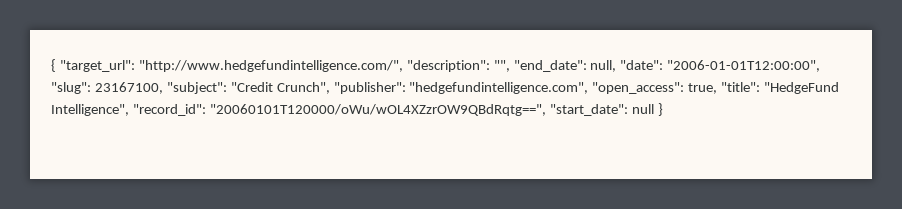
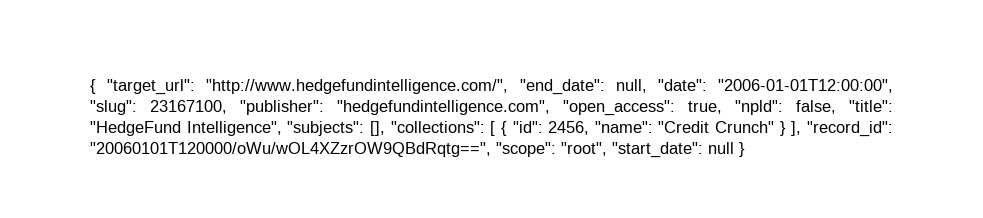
- { "target_url": "http://www.hedgefundintelligence.com/", "description": "", "end_date": null, "date": "2006-01-01T12:00:00", "slug": 23167100, "subject": "Credit Crunch", "publisher": "hedgefundintelligence.com", "open_access": true, "title": "HedgeFund Intelligence", "record_id": "20060101T120000/oWu/wOL4XZzrOW9QBdRqtg==", "start_date": null }
+ { "target_url": "http://www.hedgefundintelligence.com/", "end_date": null, "date": "2006-01-01T12:00:00", "slug": 23167100, "publisher": "hedgefundintelligence.com", "open_access": true, "npld": false, "title": "HedgeFund Intelligence", "subjects": [], "collections": [ { "id": 2456, "name": "Credit Crunch" } ], "record_id": "20060101T120000/oWu/wOL4XZzrOW9QBdRqtg==", "scope": "root", "start_date": null }

